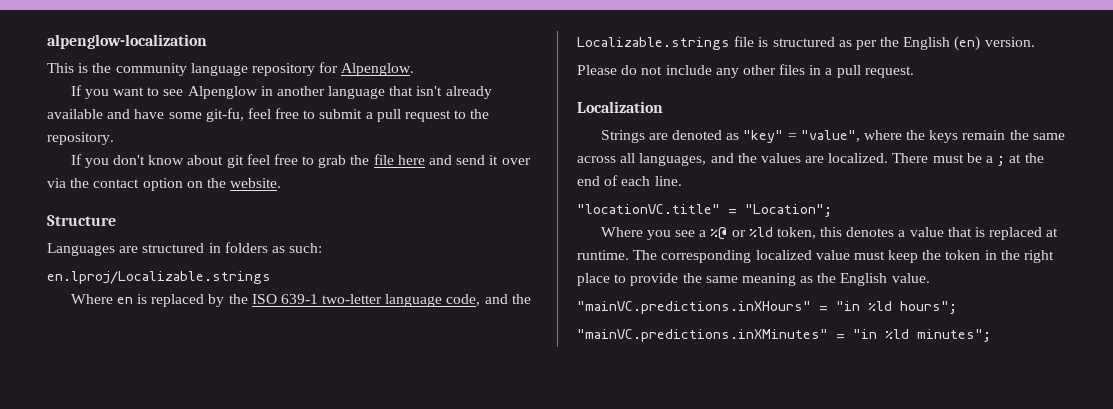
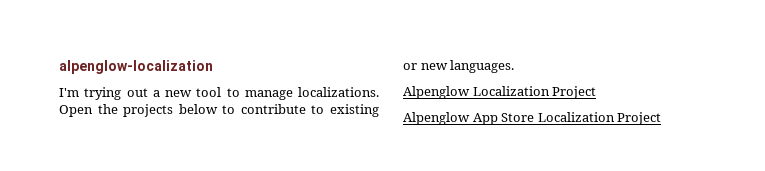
- This is the community language repository for Alpenglow.
- If you want to see Alpenglow in another language that isn't already available and have some git-fu, feel free to submit a pull request to the repository.
- If you don't know about git feel free to grab the file here and send it over via the contact option on the website.
- Structure
- Languages are structured in folders as such:
- en.lproj/Localizable.strings
- Where en is replaced by the ISO 639-1 two-letter language code, and the Localizable.strings file is structured as per the English (en) version.
- Please do not include any other files in a pull request.
- Localization
- Strings are denoted as "key" = "value", where the keys remain the same across all languages, and the values are localized. There must be a ; at the end of each line.
- "locationVC.title" = "Location";
- Where you see a %@ or %ld token, this denotes a value that is replaced at runtime. The corresponding localized value must keep the token in the right place to provide the same meaning as the English value.
- "mainVC.predictions.inXHours" = "in %ld hours";
- "mainVC.predictions.inXMinutes" = "in %ld minutes";
+ I'm trying out a new tool to manage localizations. Open the projects below to contribute to existing or new languages.
+ Alpenglow Localization Project
+ Alpenglow App Store Localization Project

